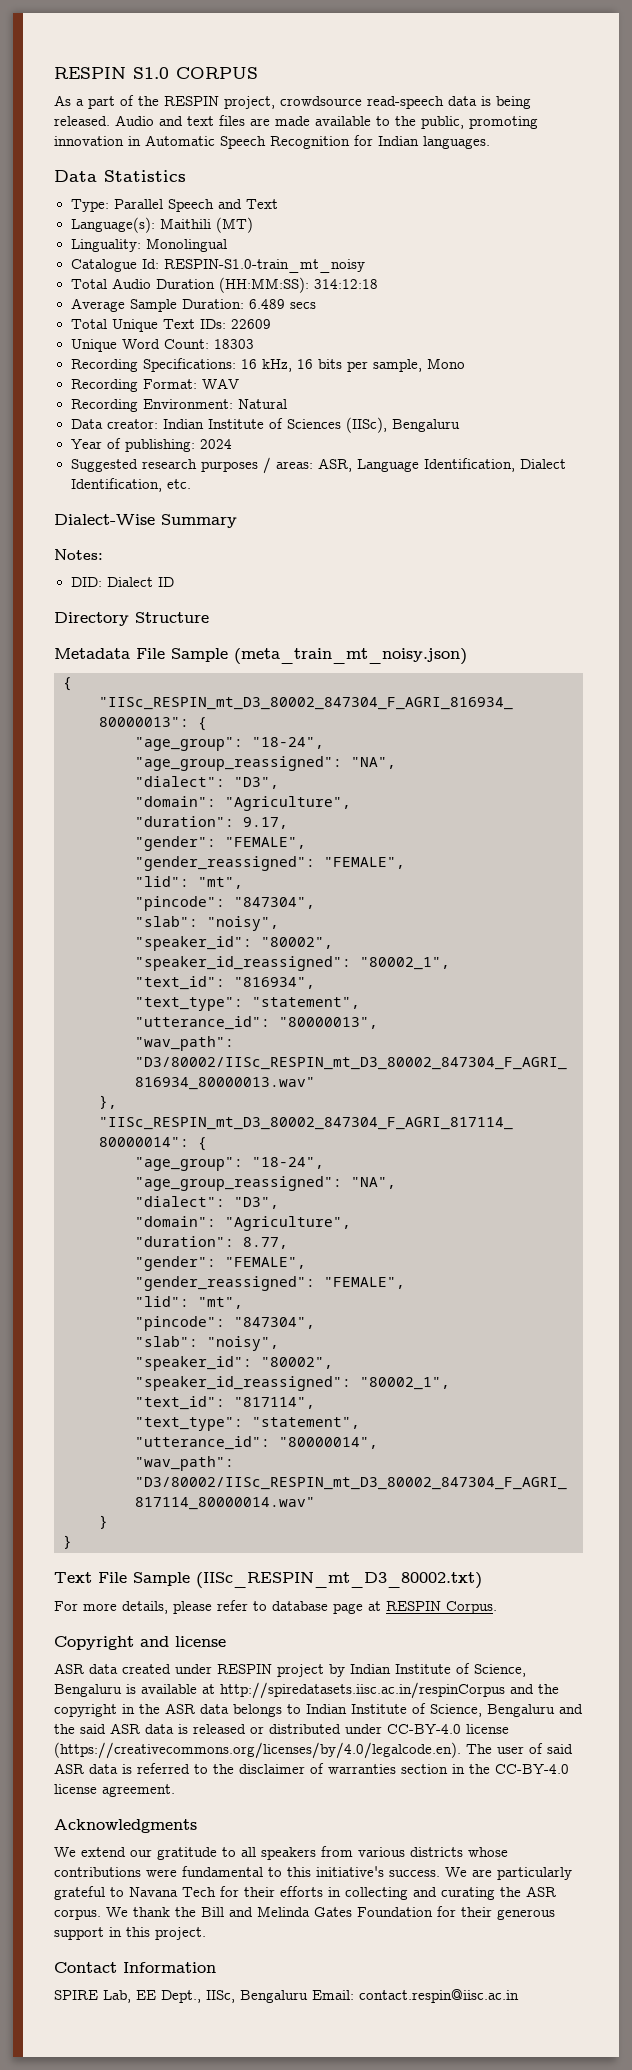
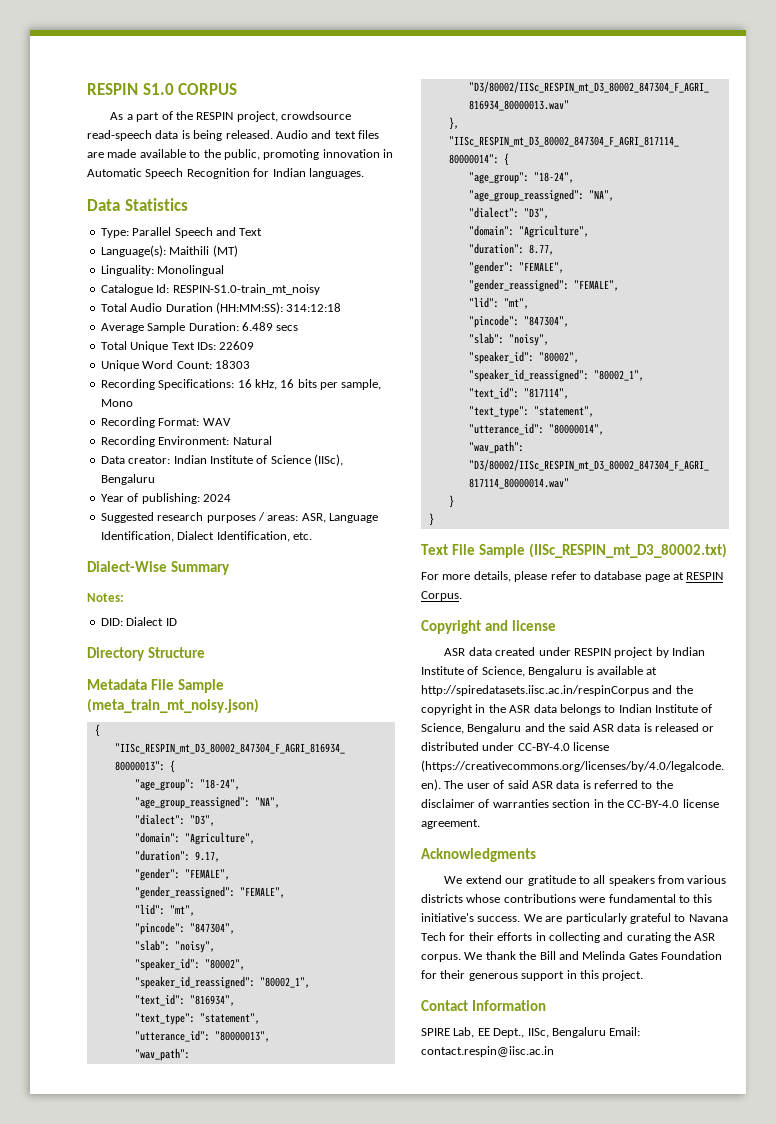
- Data creator: Indian Institute of Sciences (IISc), Bengaluru
+ Data creator: Indian Institute of Science (IISc), Bengaluru

